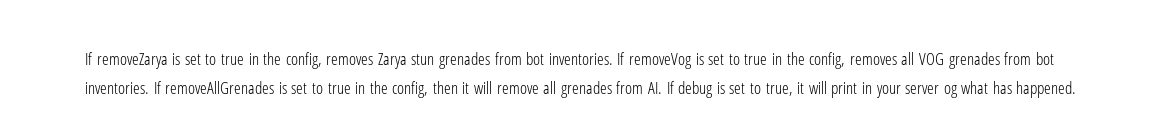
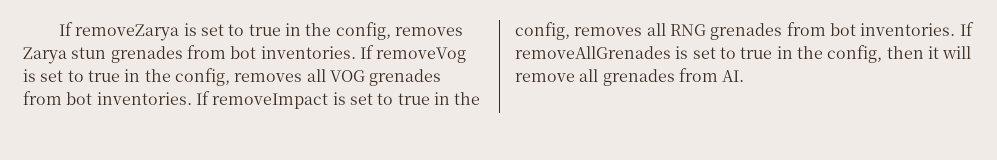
- If removeAllGrenades is set to true in the config, then it will remove all grenades from AI. If debug is set to true, it will print in your server og what has happened.
+ If removeImpact is set to true in the config, removes all RNG grenades from bot inventories. If removeAllGrenades is set to true in the config, then it will remove all grenades from AI.

